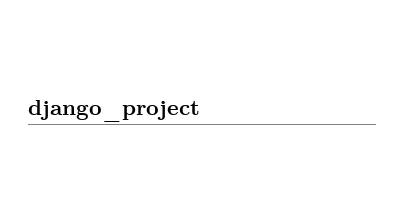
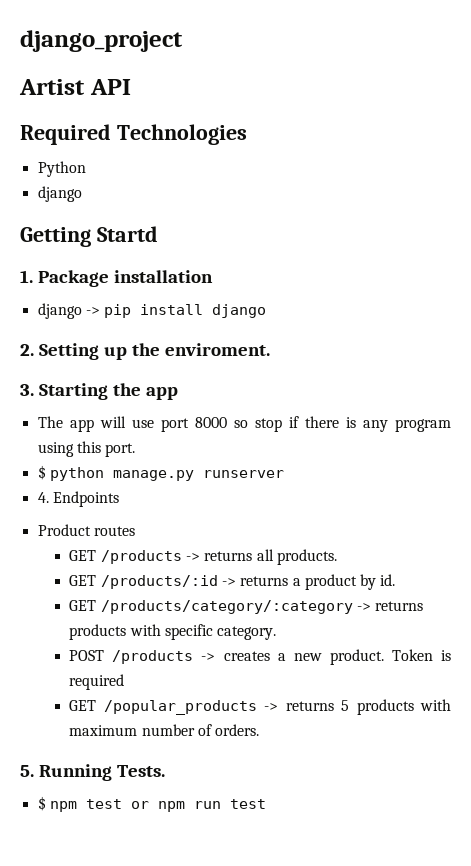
+ Artist API
+ Required Technologies
+ Python
+ django
+ Getting Startd
+ 1. Package installation
+ django -> pip install django
+ 2. Setting up the enviroment.
+ 3. Starting the app
+ The app will use port 8000 so stop if there is any program using this port.
+ $ python manage.py runserver
+ 4. Endpoints
+ Product routes
+ GET /products -> returns all products.
+ GET /products/:id -> returns a product by id.
+ GET /products/category/:category -> returns products with specific category.
+ POST /products -> creates a new product. Token is required
+ GET /popular_products -> returns 5 products with maximum number of orders.
+ 5. Running Tests.
+ $ npm test or npm run test

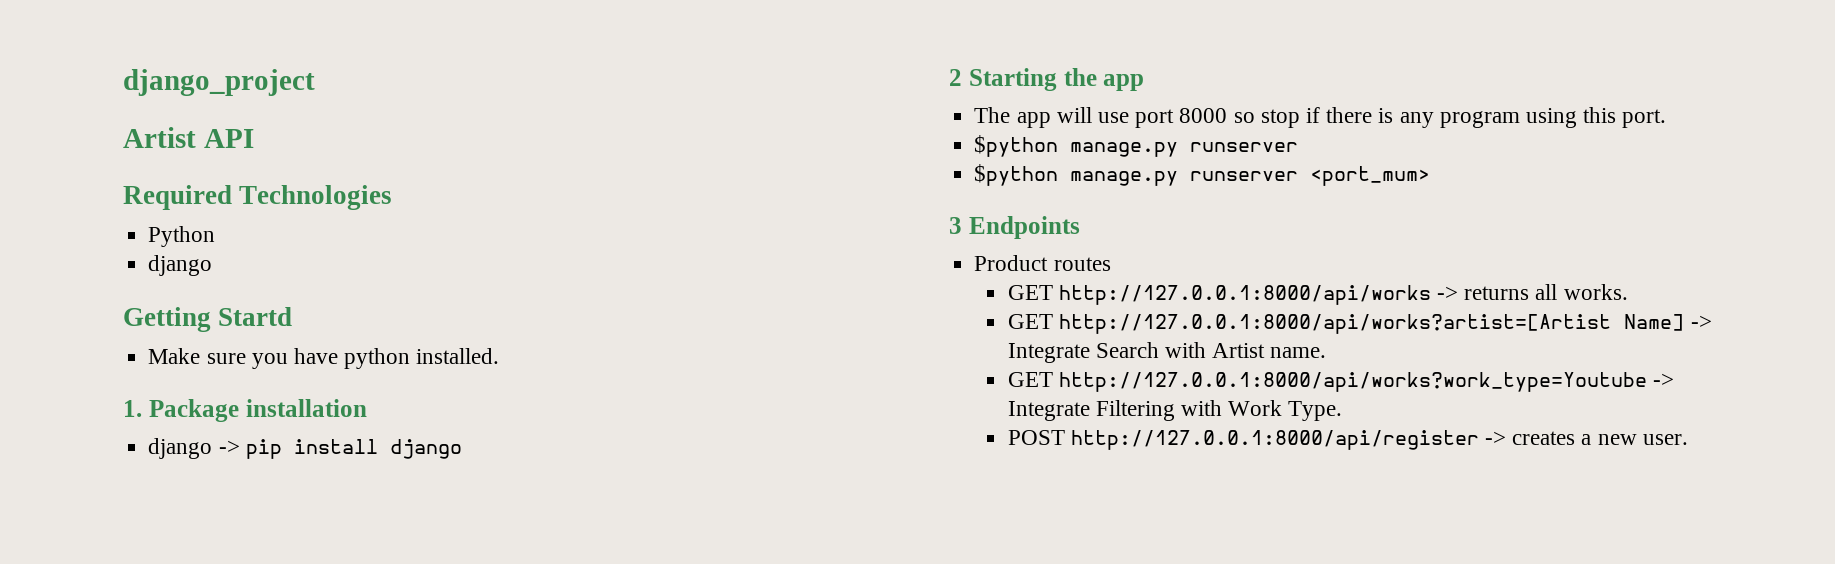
+ Make sure you have python installed.
- 2. Setting up the enviroment.
- 3. Starting the app
+ 2 Starting the app
  The app will use port 8000 so stop if there is any program using this port.
- $ python manage.py runserver
+ $python manage.py runserver
- 4. Endpoints
+ $python manage.py runserver <port_mum>
+ 3 Endpoints
- GET /products -> returns all products.
- GET /products/:id -> returns a product by id.
- GET /products/category/:category -> returns products with specific category.
+ GET http://127.0.0.1:8000/api/works -> returns all works.
+ GET http://127.0.0.1:8000/api/works?artist=[Artist Name] -> Integrate Search with Artist name.
+ GET http://127.0.0.1:8000/api/works?work_type=Youtube -> Integrate Filtering with Work Type.
- POST /products -> creates a new product. Token is required
- GET /popular_products -> returns 5 products with maximum number of orders.
- 5. Running Tests.
- $ npm test or npm run test
+ POST http://127.0.0.1:8000/api/register -> creates a new user.

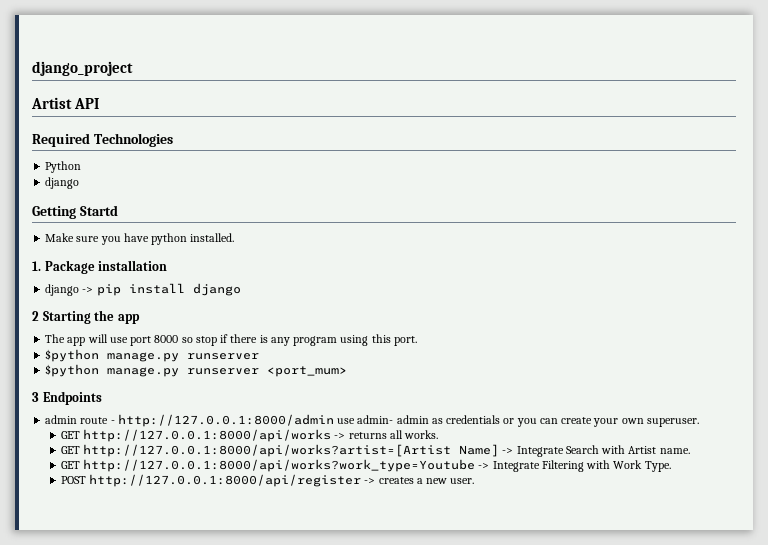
- Product routes
+ admin route - http://127.0.0.1:8000/admin use admin- admin as credentials or you can create your own superuser.

